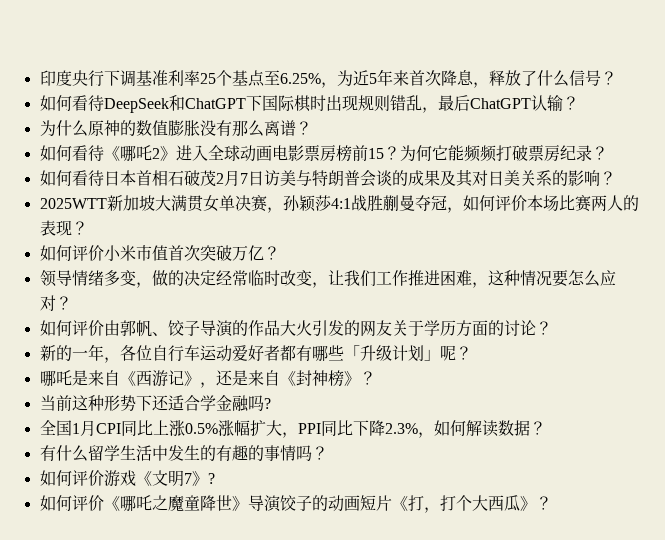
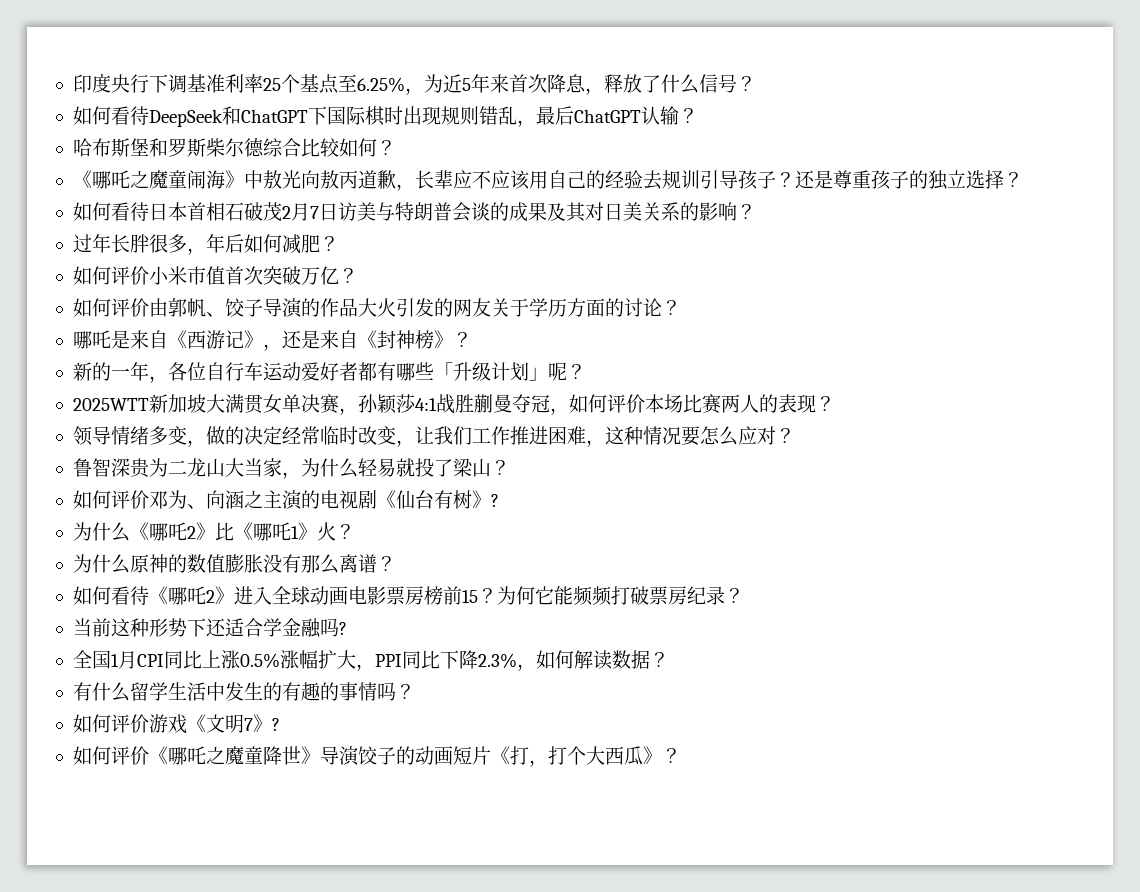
+ 哈布斯堡和罗斯柴尔德综合比较如何？
+ 《哪吒之魔童闹海》中敖光向敖丙道歉，长辈应不应该用自己的经验去规训引导孩子？还是尊重孩子的独立选择？
+ 如何看待日本首相石破茂2月7日访美与特朗普会谈的成果及其对日美关系的影响？
+ 过年长胖很多，年后如何减肥？
+ 如何评价小米市值首次突破万亿？
+ 如何评价由郭帆、饺子导演的作品大火引发的网友关于学历方面的讨论？
+ 哪吒是来自《西游记》，还是来自《封神榜》？
+ 新的一年，各位自行车运动爱好者都有哪些「升级计划」呢？
+ 2025WTT新加坡大满贯女单决赛，孙颖莎4:1战胜蒯曼夺冠，如何评价本场比赛两人的表现？
+ 领导情绪多变，做的决定经常临时改变，让我们工作推进困难，这种情况要怎么应对？
+ 鲁智深贵为二龙山大当家，为什么轻易就投了梁山？
+ 如何评价邓为、向涵之主演的电视剧《仙台有树》?
+ 为什么《哪吒2》比《哪吒1》火？
- 如何看待日本首相石破茂2月7日访美与特朗普会谈的成果及其对日美关系的影响？
- 2025WTT新加坡大满贯女单决赛，孙颖莎4:1战胜蒯曼夺冠，如何评价本场比赛两人的表现？
- 如何评价小米市值首次突破万亿？
- 领导情绪多变，做的决定经常临时改变，让我们工作推进困难，这种情况要怎么应对？
- 如何评价由郭帆、饺子导演的作品大火引发的网友关于学历方面的讨论？
- 新的一年，各位自行车运动爱好者都有哪些「升级计划」呢？
- 哪吒是来自《西游记》，还是来自《封神榜》？

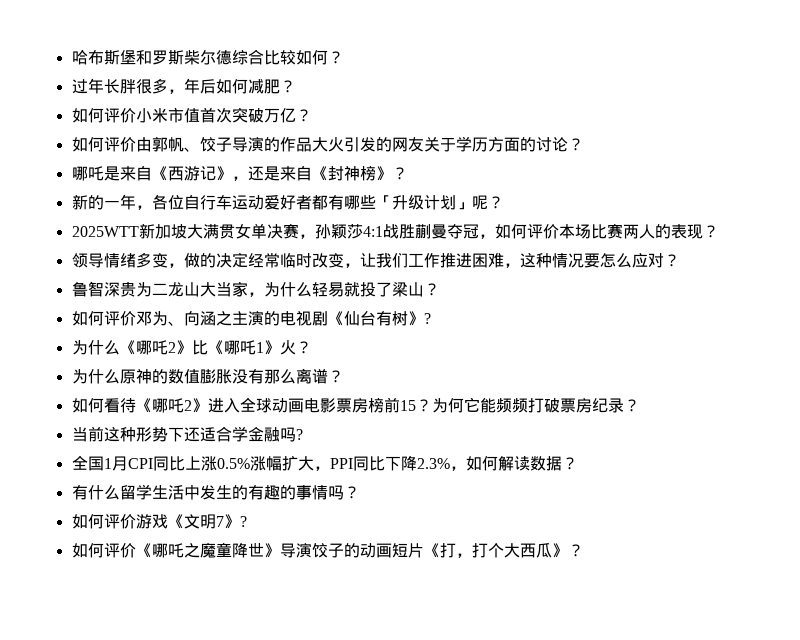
- 印度央行下调基准利率25个基点至6.25%，为近5年来首次降息，释放了什么信号？
- 如何看待DeepSeek和ChatGPT下国际棋时出现规则错乱，最后ChatGPT认输？
- 《哪吒之魔童闹海》中敖光向敖丙道歉，长辈应不应该用自己的经验去规训引导孩子？还是尊重孩子的独立选择？
- 如何看待日本首相石破茂2月7日访美与特朗普会谈的成果及其对日美关系的影响？

